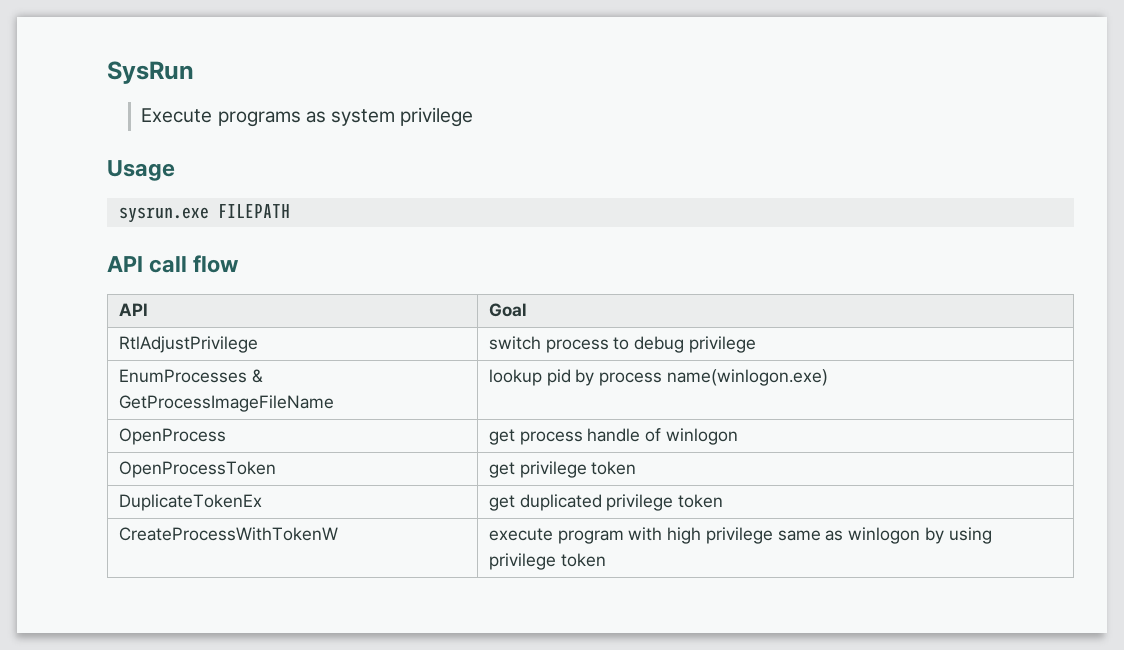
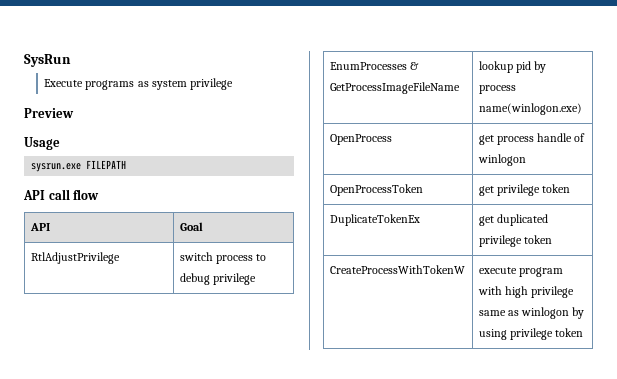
+ Preview

